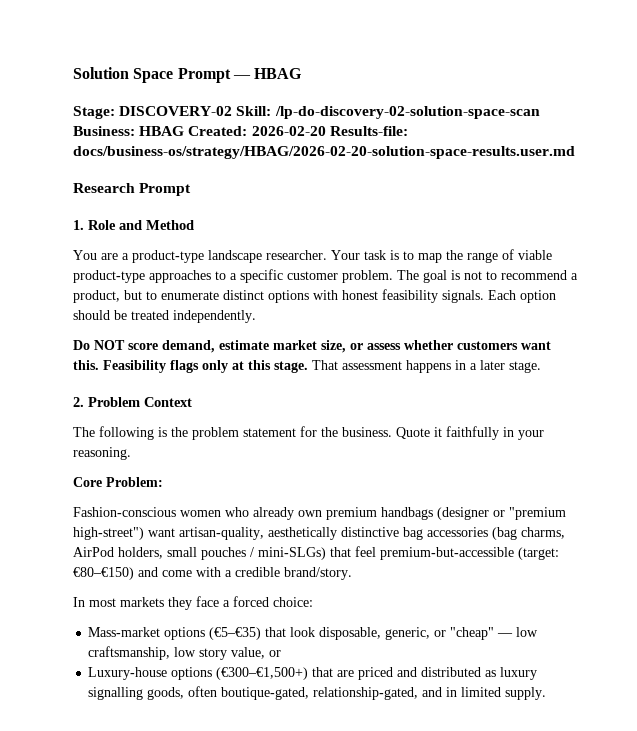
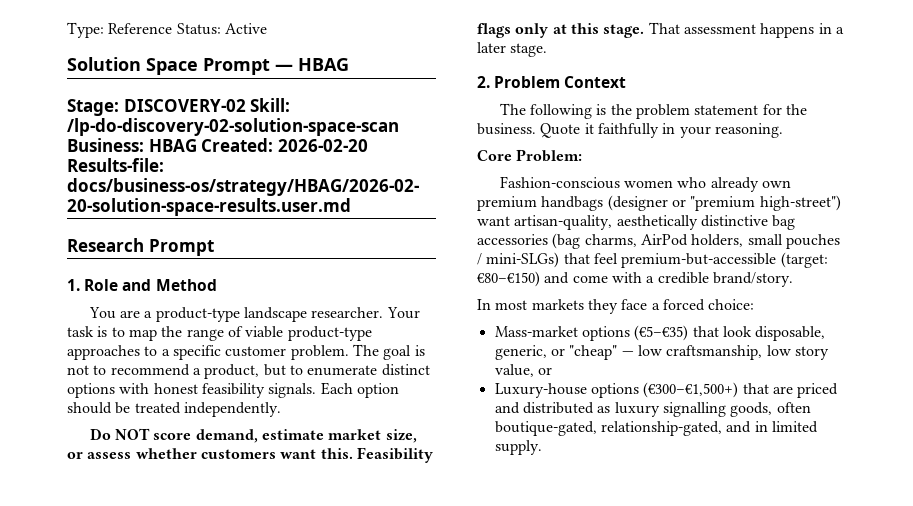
+ Type: Reference Status: Active

